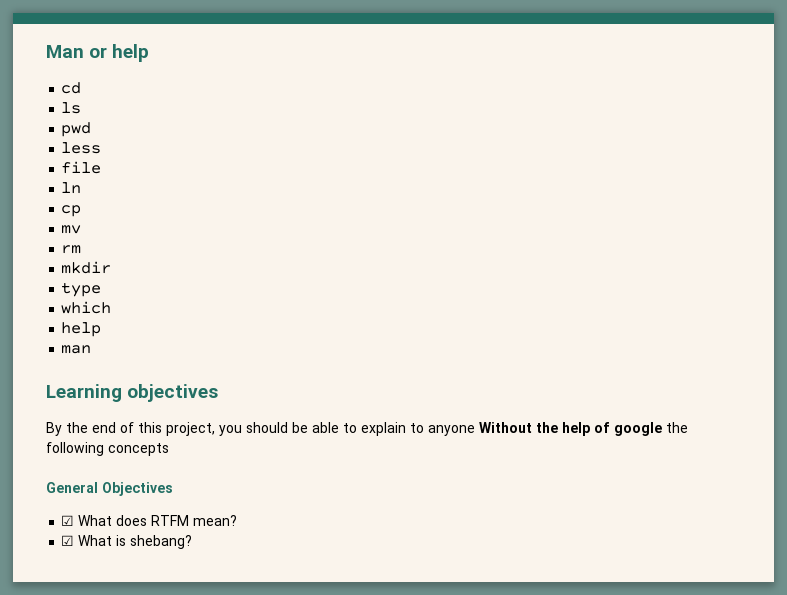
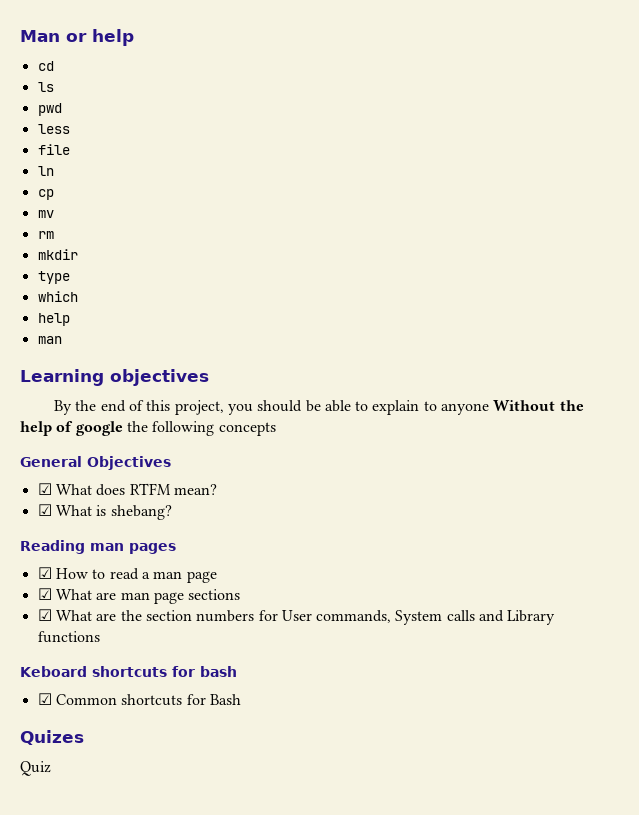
+ Reading man pages
+ ☑ How to read a man page
+ ☑ What are man page sections
+ ☑ What are the section numbers for User commands, System calls and Library functions
+ Keboard shortcuts for bash
+ ☑ Common shortcuts for Bash
+ Quizes
+ Quiz

